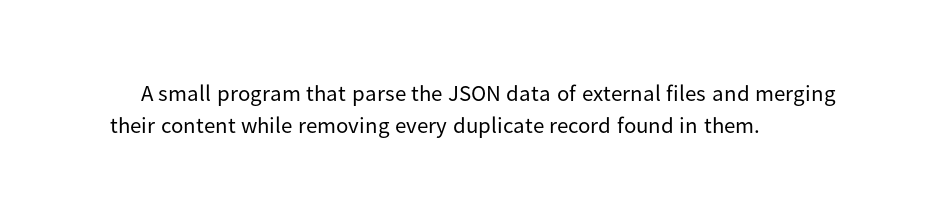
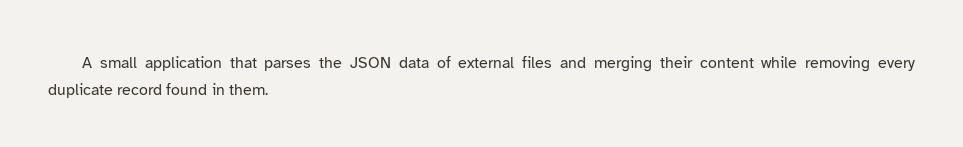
- A small program that parse the JSON data of external files and merging their content while removing every duplicate record found in them.
+ A small application that parses the JSON data of external files and merging their content while removing every duplicate record found in them.

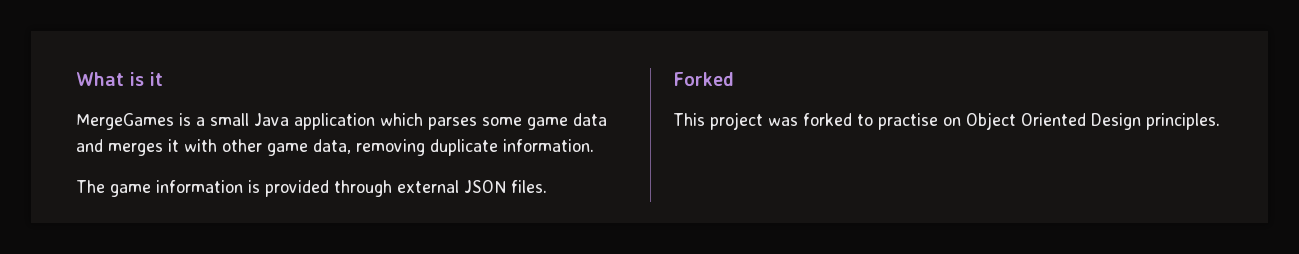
- A small application that parses the JSON data of external files and merging their content while removing every duplicate record found in them.
+ What is it
+ MergeGames is a small Java application which parses some game data and merges it with other game data, removing duplicate information.
+ The game information is provided through external JSON files.
+ Forked
+ This project was forked to practise on Object Oriented Design principles.

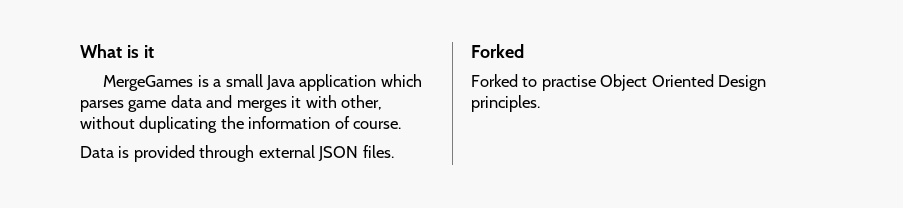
- MergeGames is a small Java application which parses some game data and merges it with other game data, removing duplicate information.
- The game information is provided through external JSON files.
+ MergeGames is a small Java application which parses game data and merges it with other, without duplicating the information of course.
+ Data is provided through external JSON files.
- This project was forked to practise on Object Oriented Design principles.
+ Forked to practise Object Oriented Design principles.

